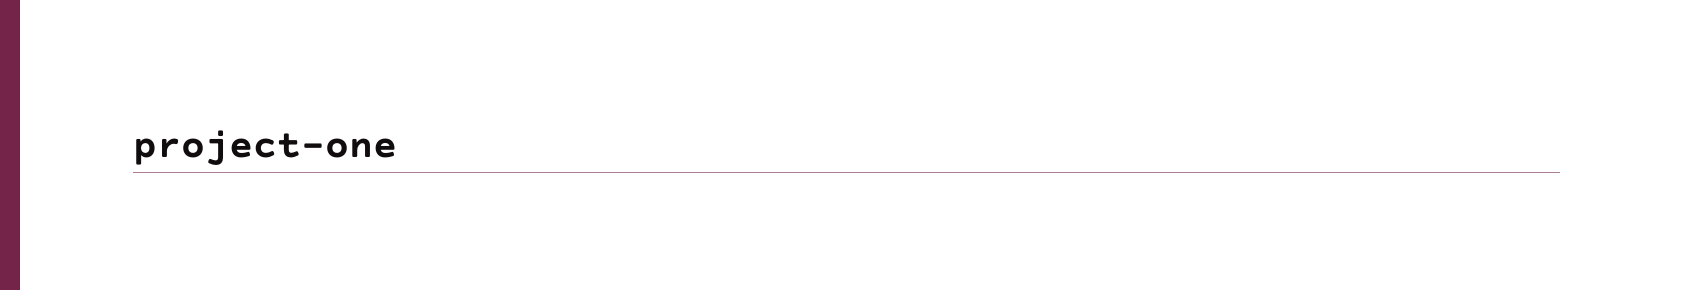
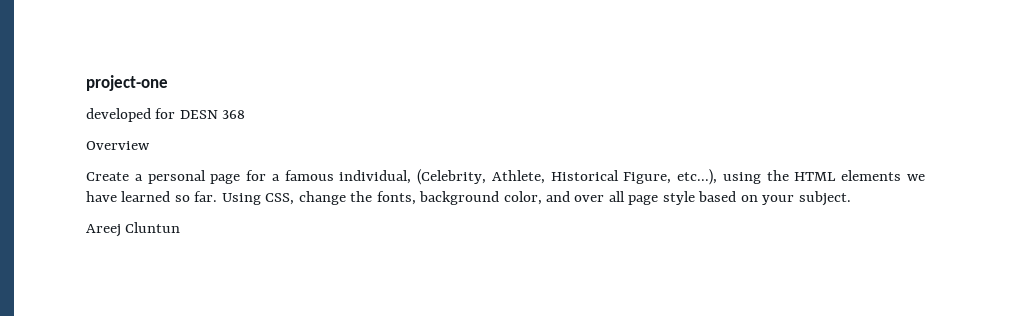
+ developed for DESN 368
+ Overview
+ Create a personal page for a famous individual, (Celebrity, Athlete, Historical Figure, etc...), using the HTML elements we have learned so far. Using CSS, change the fonts, background color, and over all page style based on your subject.
+ Areej Cluntun

